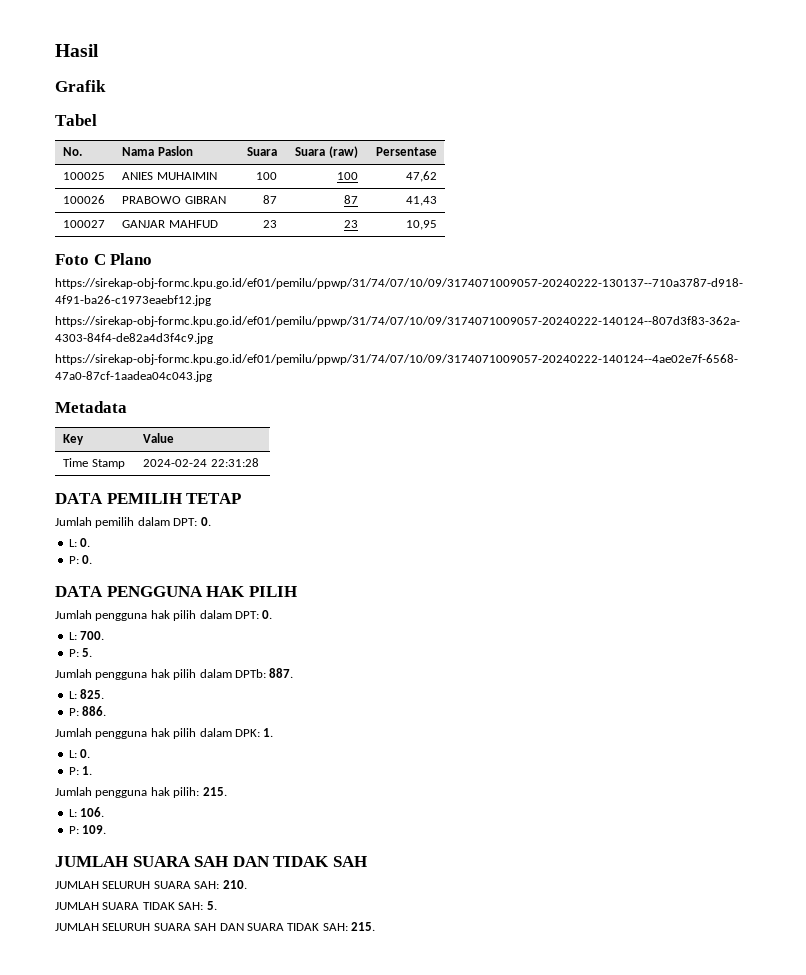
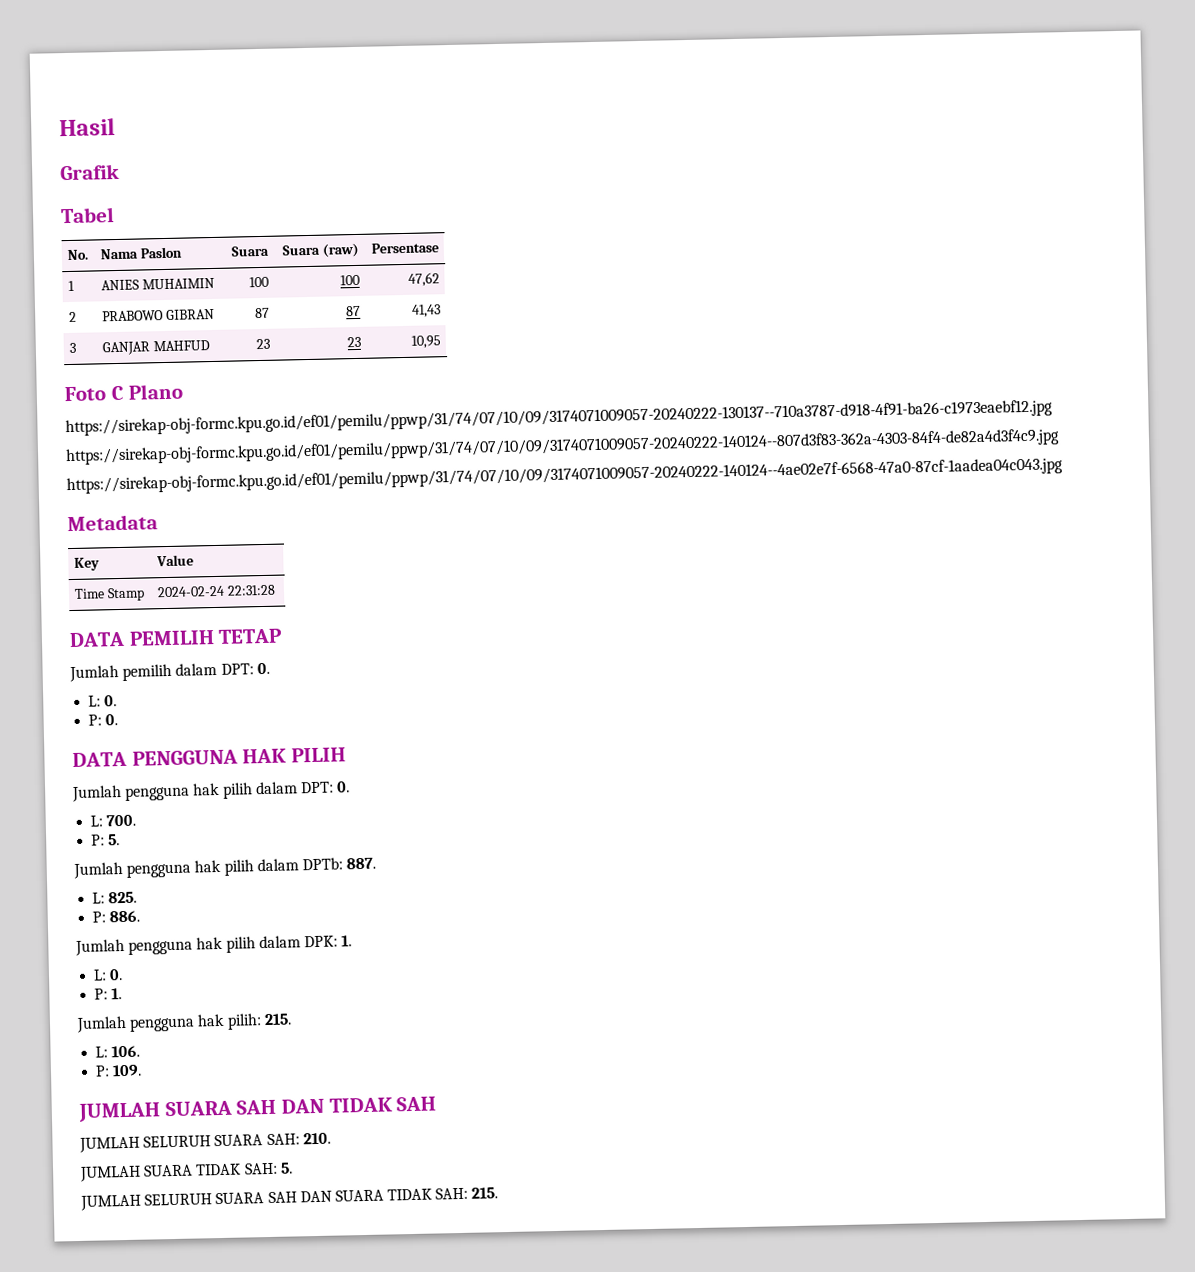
- 100025 | ANIES MUHAIMIN | 100 | 100 | 47,62
+ 1 | ANIES MUHAIMIN | 100 | 100 | 47,62
- 100026 | PRABOWO GIBRAN | 87 | 87 | 41,43
+ 2 | PRABOWO GIBRAN | 87 | 87 | 41,43
- 100027 | GANJAR MAHFUD | 23 | 23 | 10,95
+ 3 | GANJAR MAHFUD | 23 | 23 | 10,95

